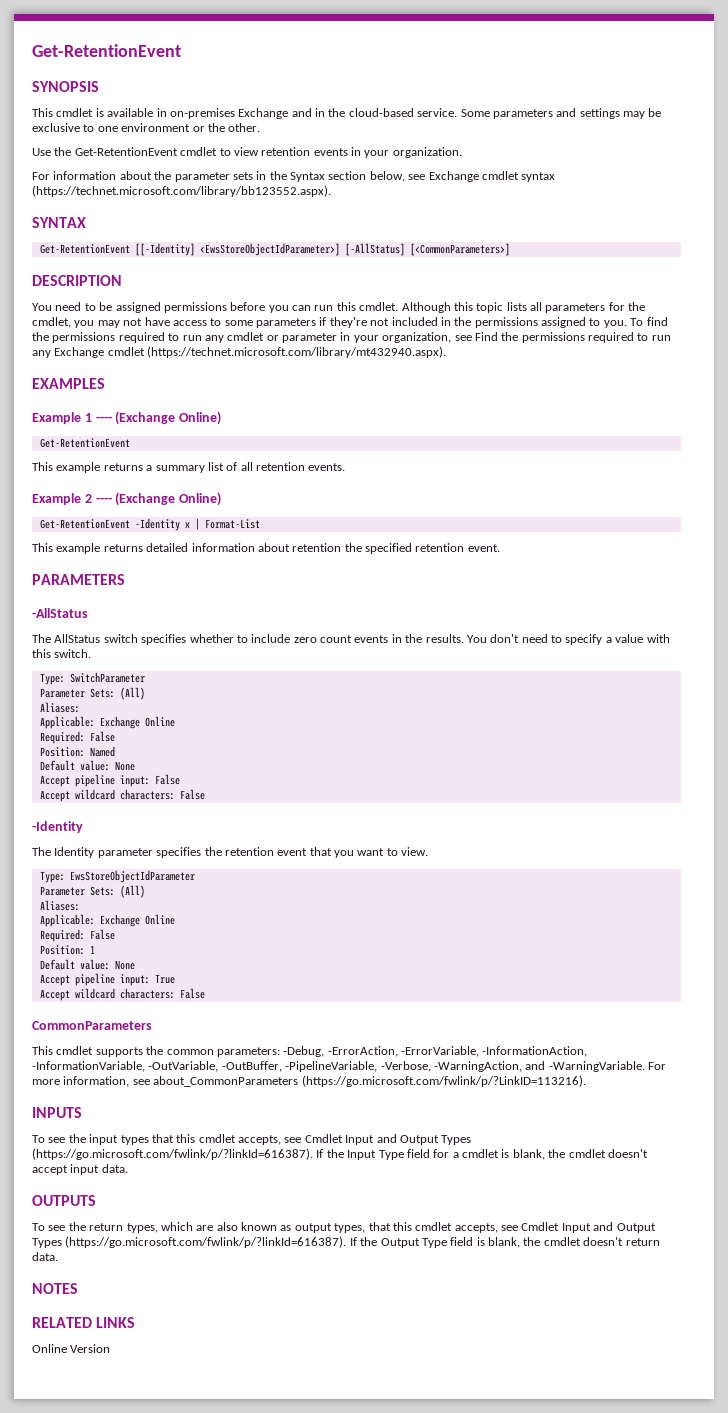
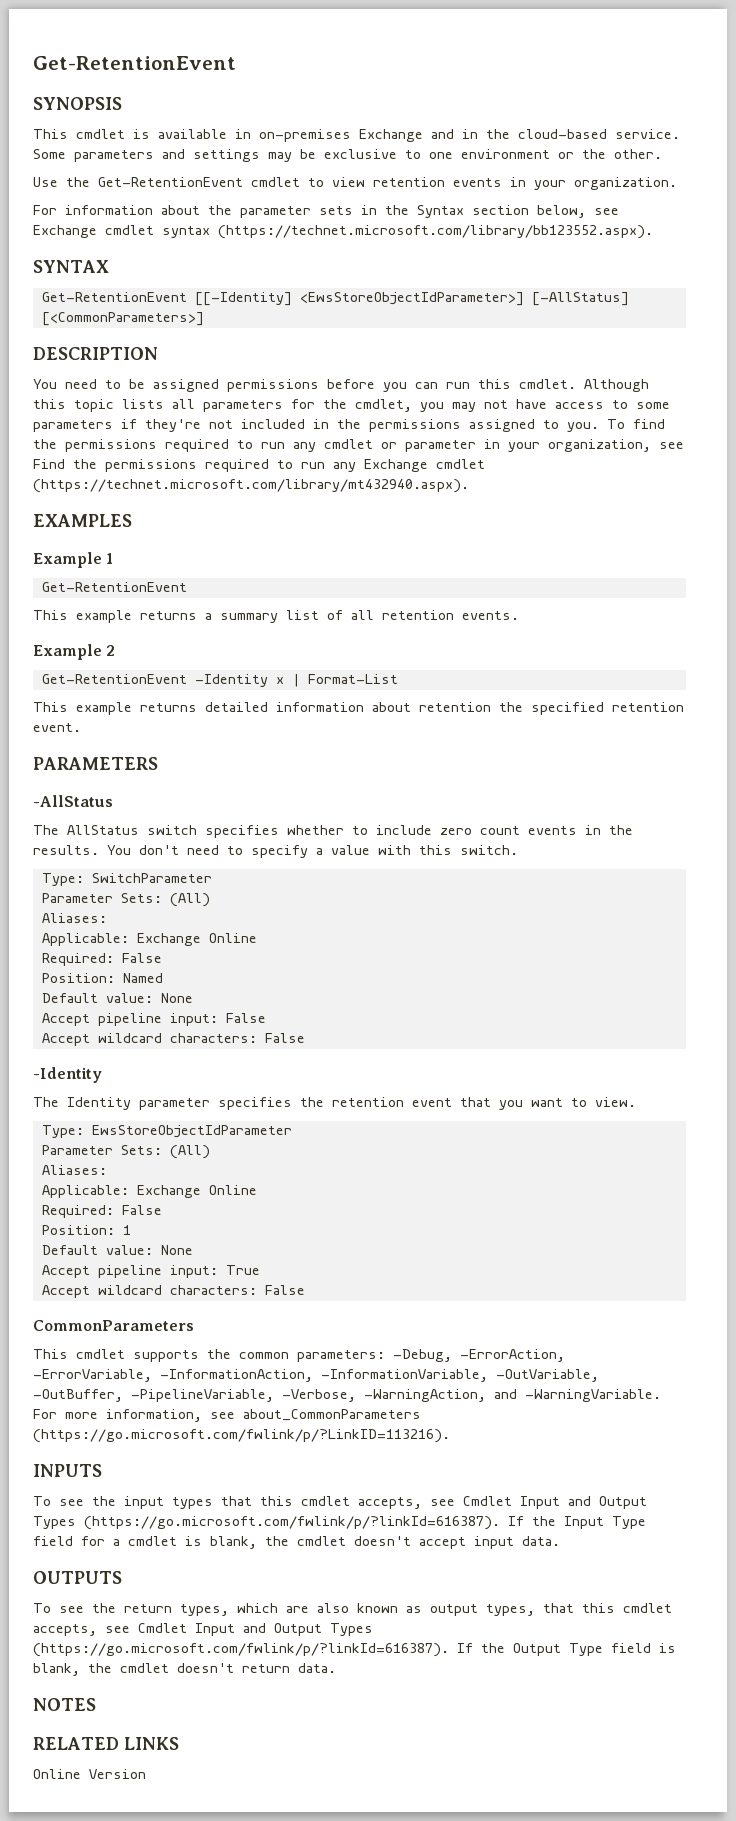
- Example 1 ---- (Exchange Online)
+ Example 1
- Example 2 ---- (Exchange Online)
+ Example 2

